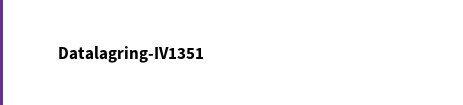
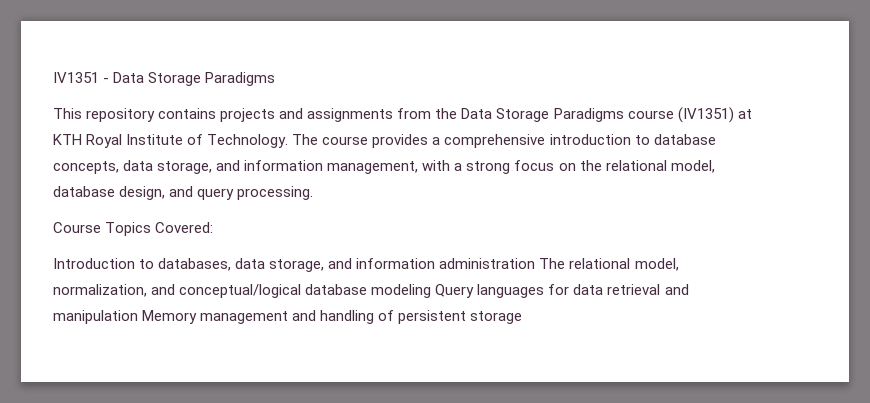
- Datalagring-IV1351
+ IV1351 - Data Storage Paradigms
+ This repository contains projects and assignments from the Data Storage Paradigms course (IV1351) at KTH Royal Institute of Technology. The course provides a comprehensive introduction to database concepts, data storage, and information management, with a strong focus on the relational model, database design, and query processing.
+ Course Topics Covered:
+ Introduction to databases, data storage, and information administration The relational model, normalization, and conceptual/logical database modeling Query languages for data retrieval and manipulation Memory management and handling of persistent storage

